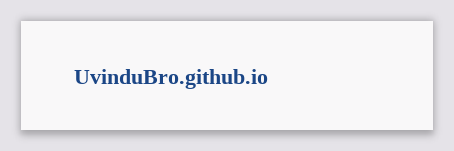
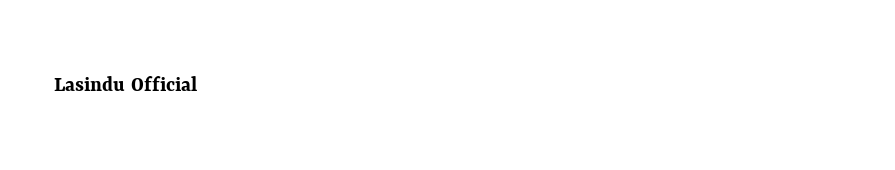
- UvinduBro.github.io
+ Lasindu Official

